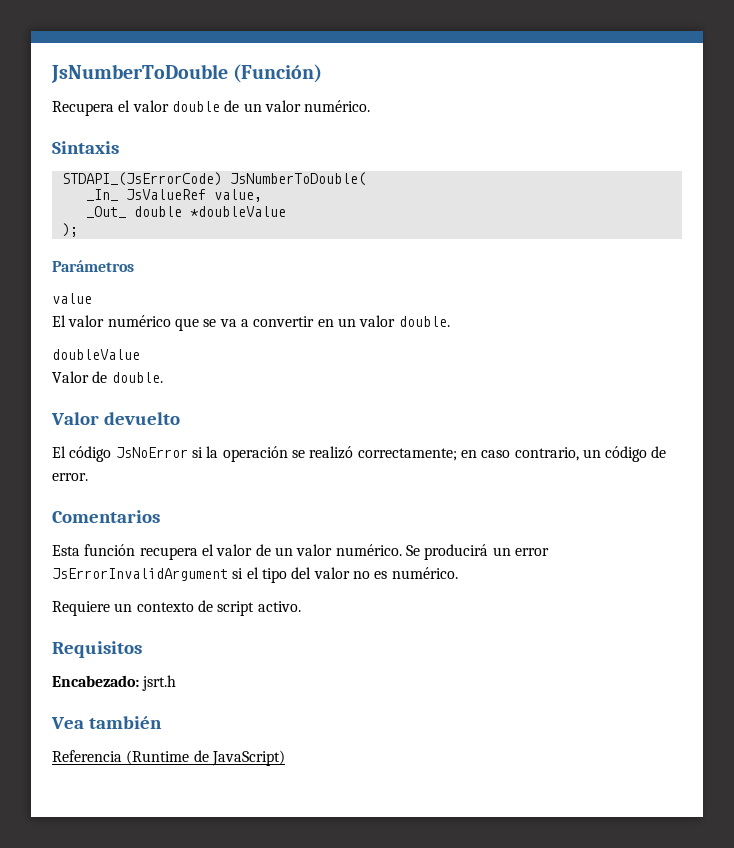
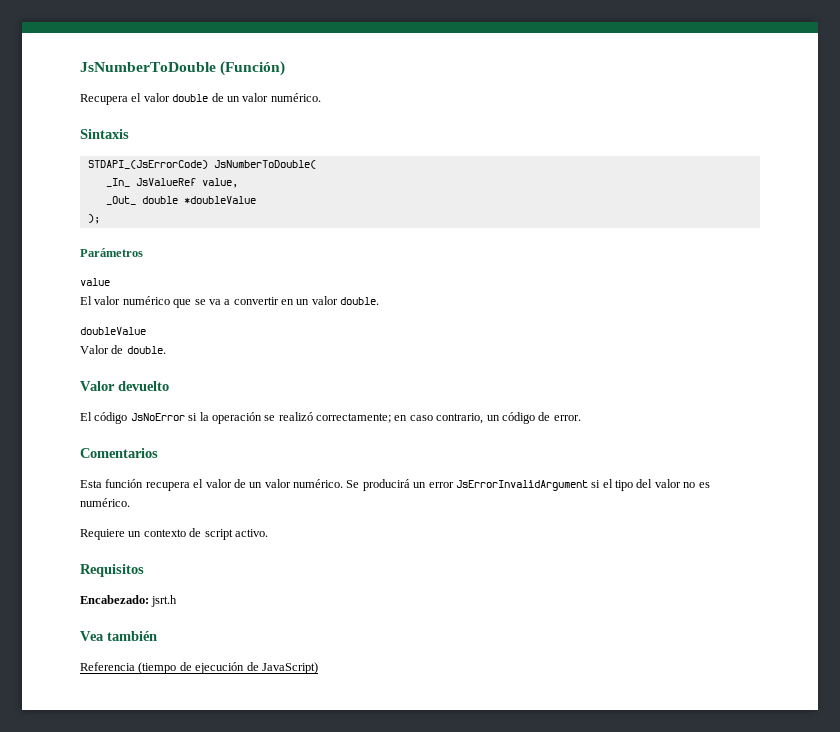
- Referencia (Runtime de JavaScript)
+ Referencia (tiempo de ejecución de JavaScript)

